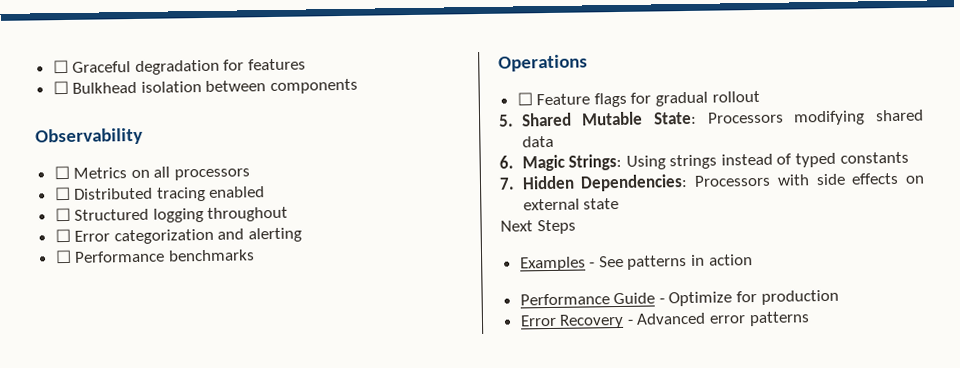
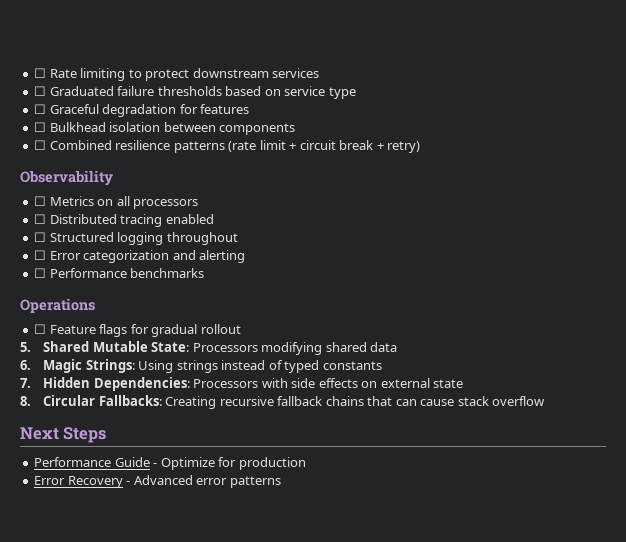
+ ☐ Rate limiting to protect downstream services
+ ☐ Graduated failure thresholds based on service type
+ ☐ Combined resilience patterns (rate limit + circuit break + retry)
+ 8. Circular Fallbacks: Creating recursive fallback chains that can cause stack overflow
  Next Steps
- Examples - See patterns in action

